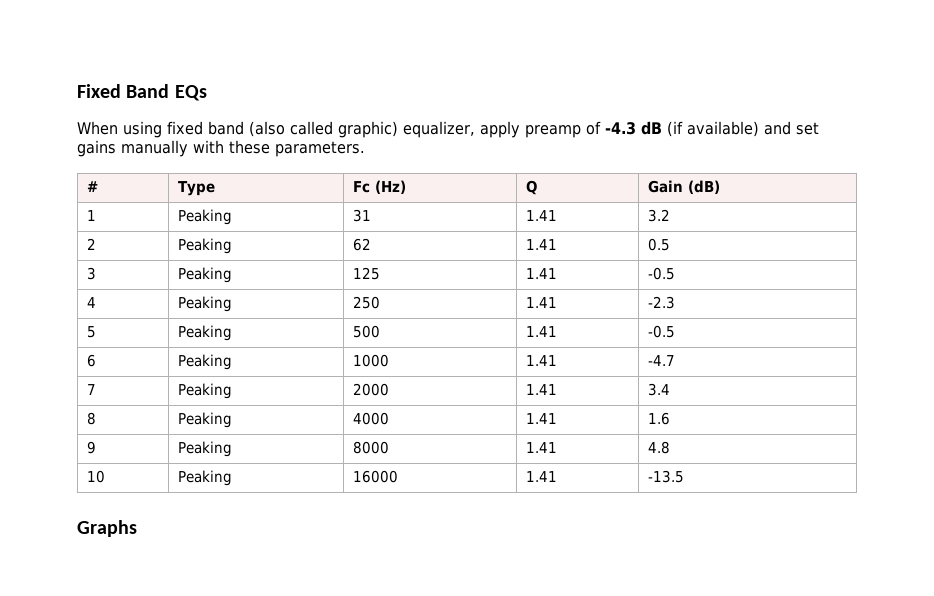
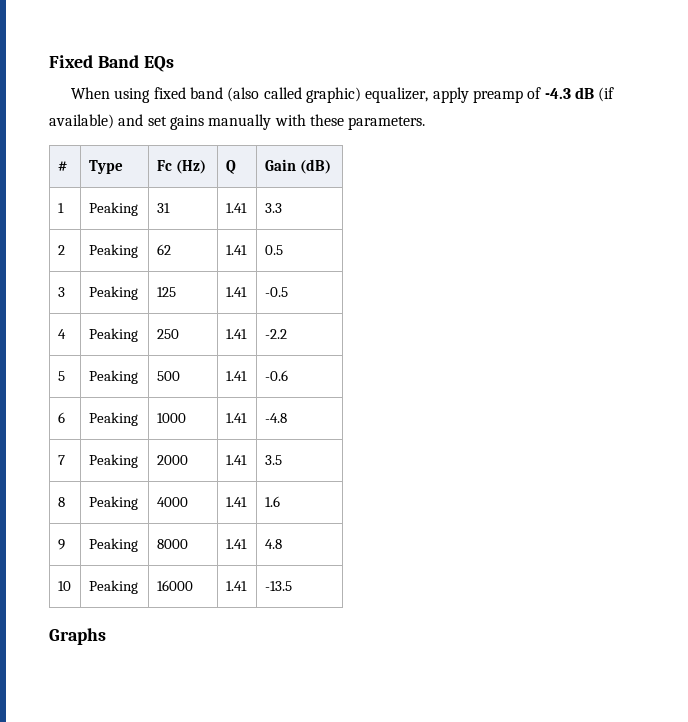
- 1 | Peaking | 31 | 1.41 | 3.2
+ 1 | Peaking | 31 | 1.41 | 3.3
- 4 | Peaking | 250 | 1.41 | -2.3
+ 4 | Peaking | 250 | 1.41 | -2.2
- 5 | Peaking | 500 | 1.41 | -0.5
+ 5 | Peaking | 500 | 1.41 | -0.6
- 6 | Peaking | 1000 | 1.41 | -4.7
+ 6 | Peaking | 1000 | 1.41 | -4.8
- 7 | Peaking | 2000 | 1.41 | 3.4
+ 7 | Peaking | 2000 | 1.41 | 3.5

